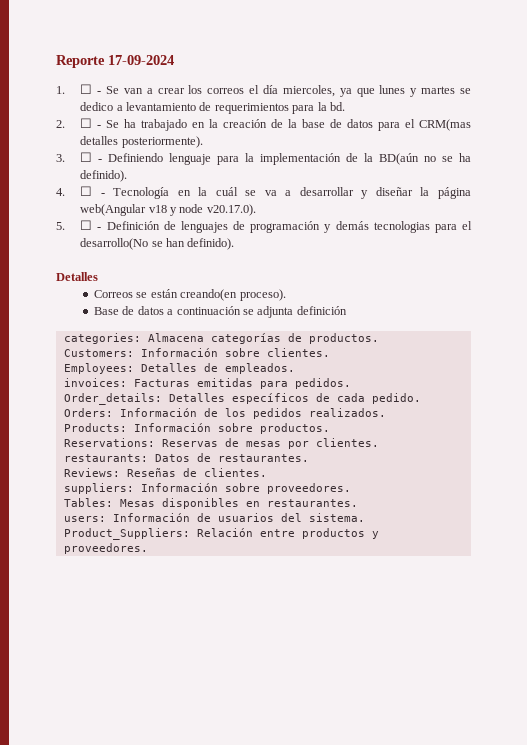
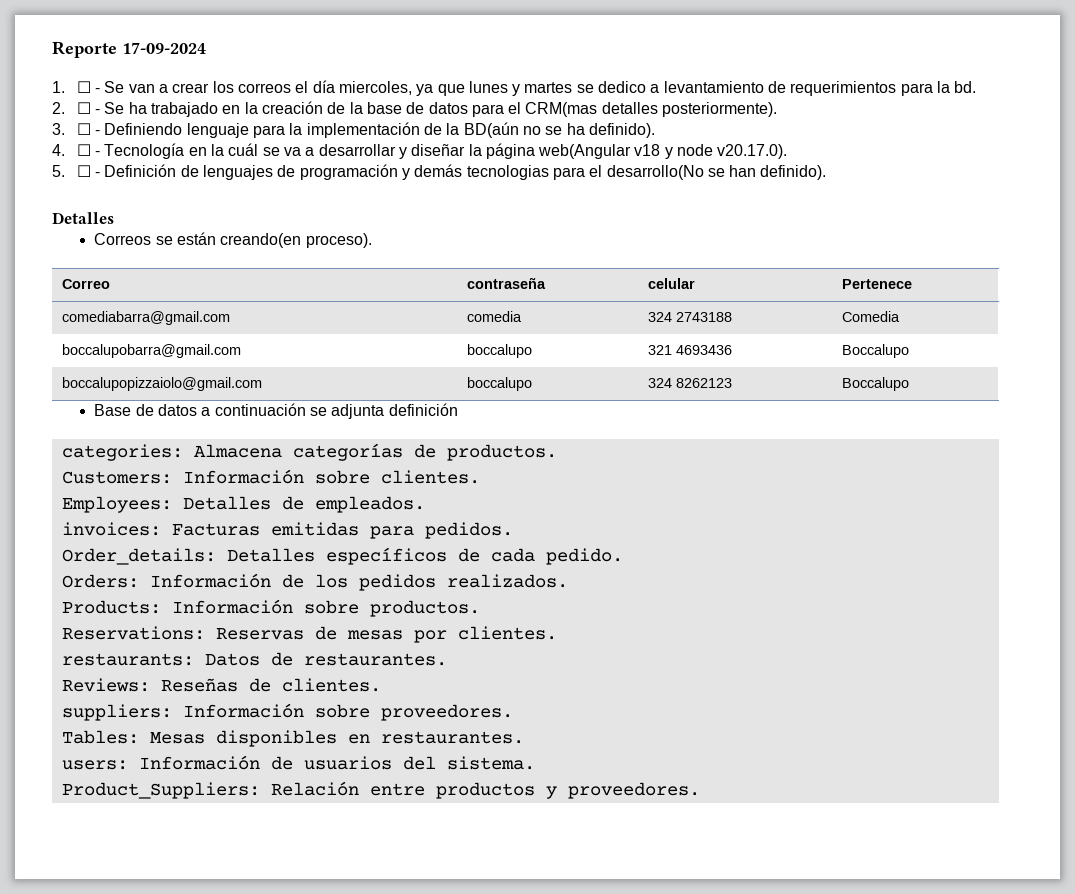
+ Correo | contraseña | celular | Pertenece
+ comediabarra@gmail.com | comedia | 324 2743188 | Comedia
+ boccalupobarra@gmail.com | boccalupo | 321 4693436 | Boccalupo
+ boccalupopizzaiolo@gmail.com | boccalupo | 324 8262123 | Boccalupo

